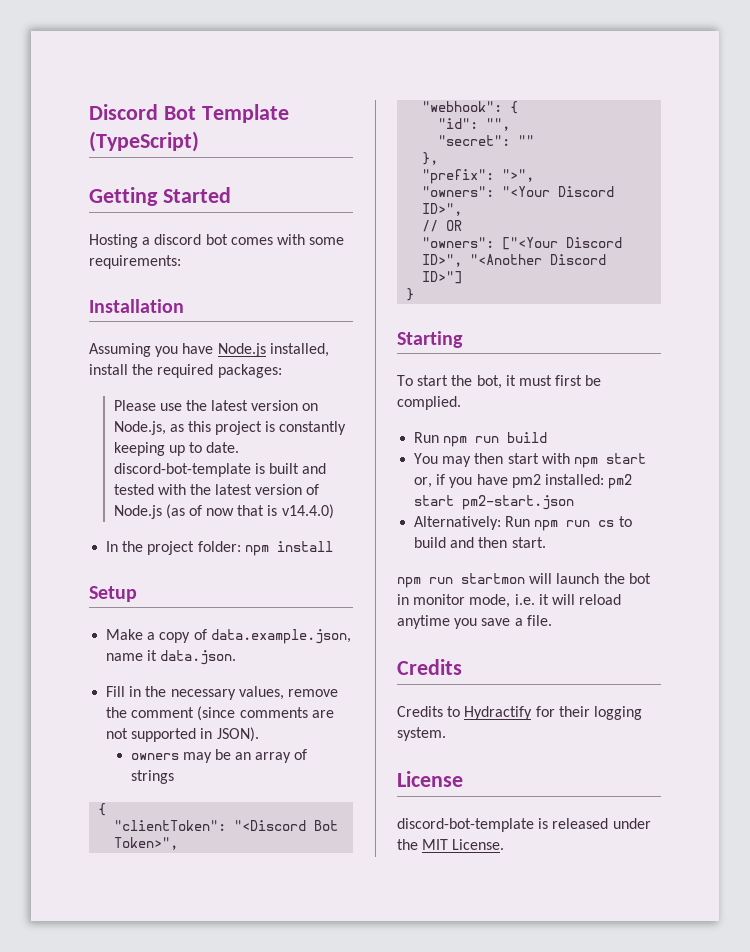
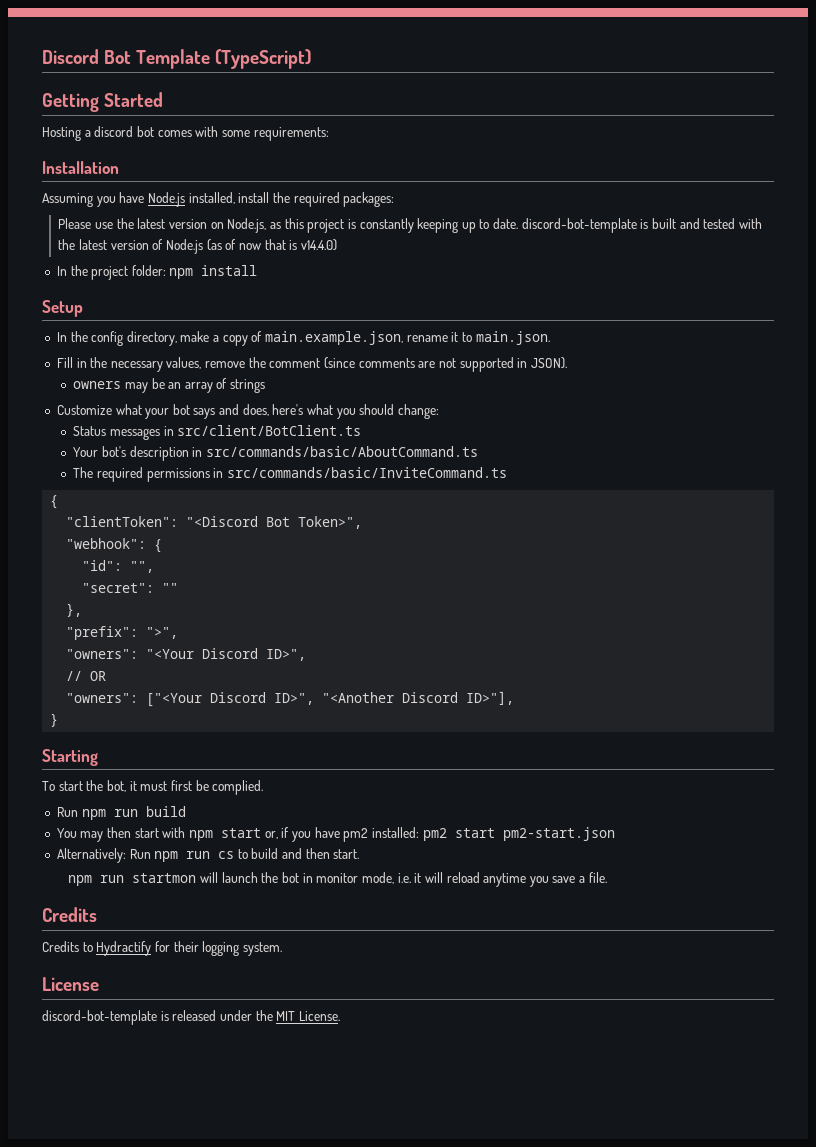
- Make a copy of data.example.json, name it data.json.
+ In the config directory, make a copy of main.example.json, rename it to main.json.
+ Customize what your bot says and does, here's what you should change:
+ Status messages in src/client/BotClient.ts
+ Your bot's description in src/commands/basic/AboutCommand.ts
+ The required permissions in src/commands/basic/InviteCommand.ts
- "owners": ["<Your Discord ID>", "<Another Discord ID>"]
+ "owners": ["<Your Discord ID>", "<Another Discord ID>"],

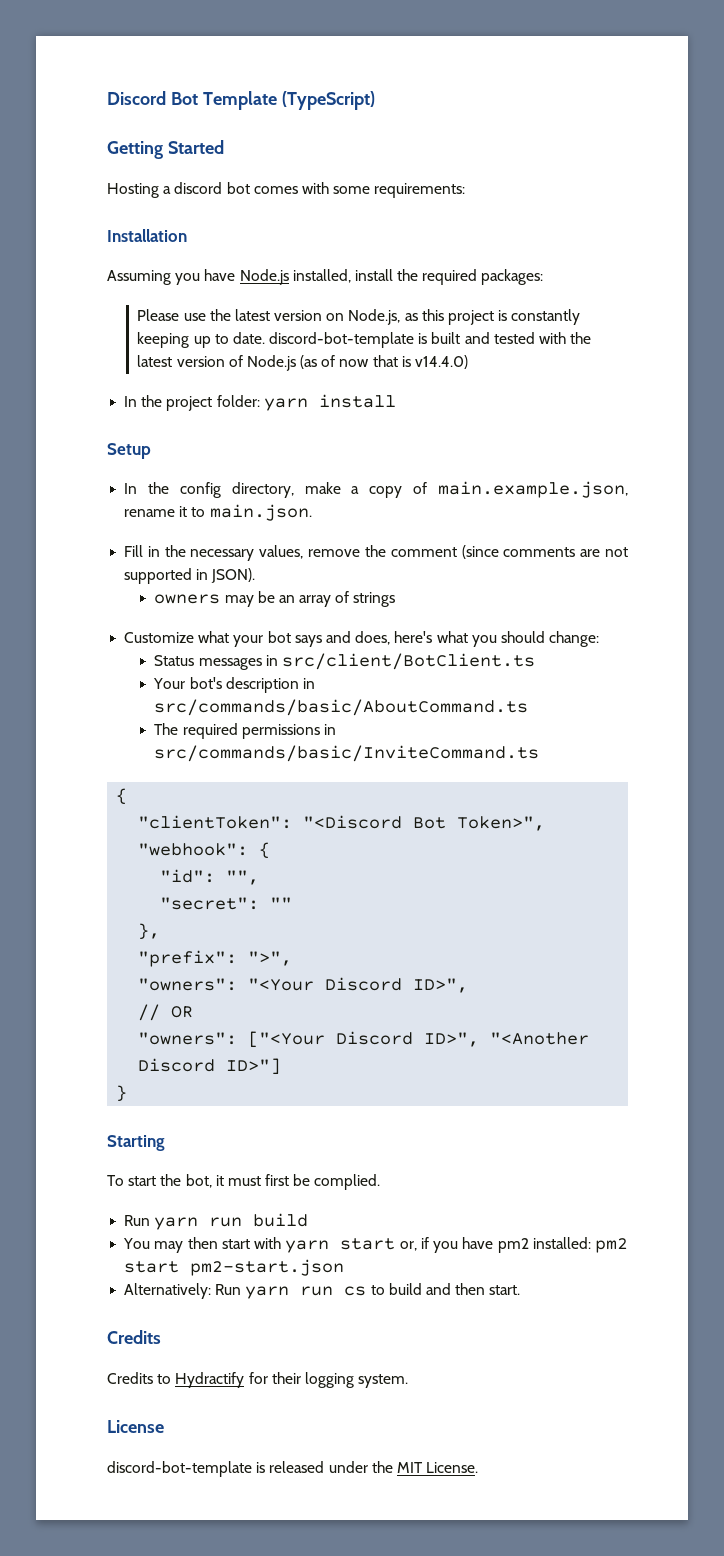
- In the project folder: npm install
+ In the project folder: yarn install
- "owners": ["<Your Discord ID>", "<Another Discord ID>"],
+ "owners": ["<Your Discord ID>", "<Another Discord ID>"]
- Run npm run build
+ Run yarn run build
- You may then start with npm start or, if you have pm2 installed: pm2 start pm2-start.json
+ You may then start with yarn start or, if you have pm2 installed: pm2 start pm2-start.json
- Alternatively: Run npm run cs to build and then start.
+ Alternatively: Run yarn run cs to build and then start.
- npm run startmon will launch the bot in monitor mode, i.e. it will reload anytime you save a file.

